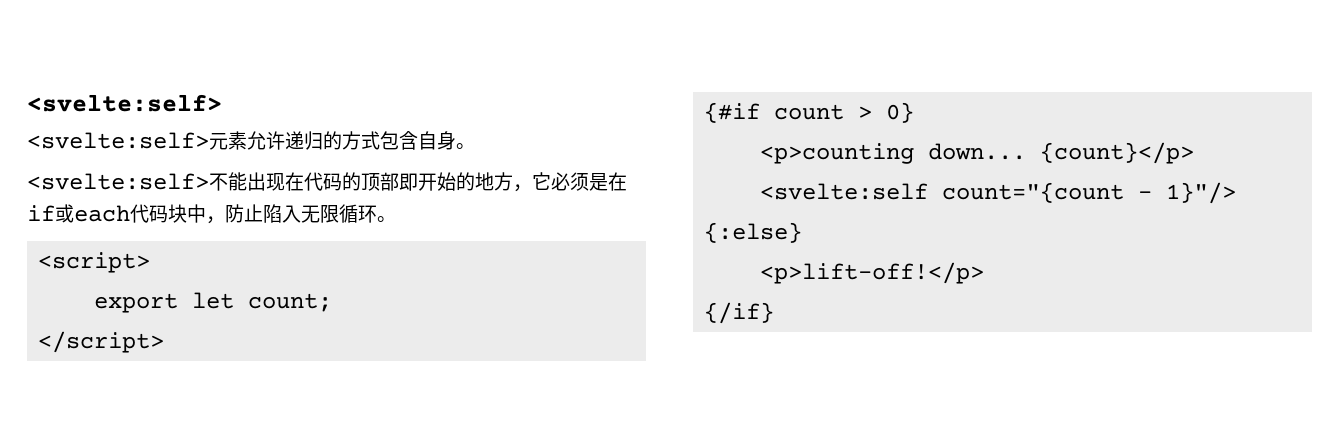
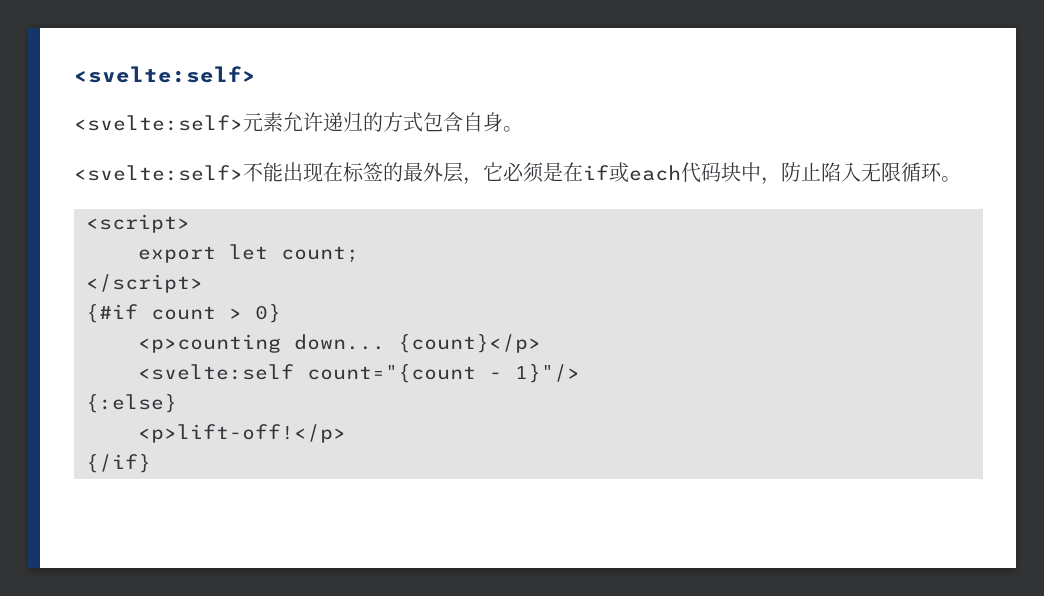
- <svelte:self>不能出现在代码的顶部即开始的地方，它必须是在if或each代码块中，防止陷入无限循环。
+ <svelte:self>不能出现在标签的最外层，它必须是在if或each代码块中，防止陷入无限循环。

